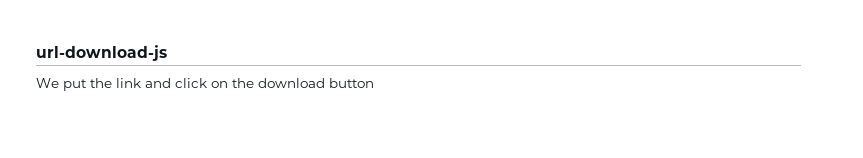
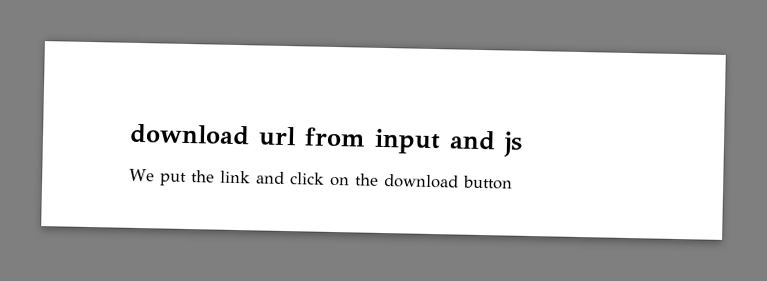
- url-download-js
+ download url from input and js

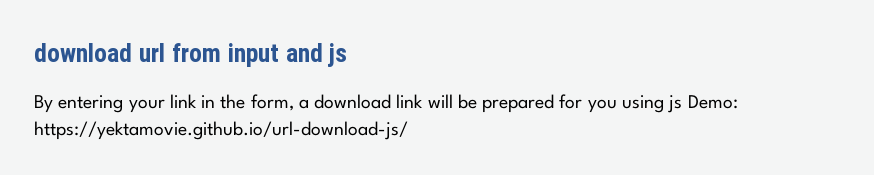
- We put the link and click on the download button
+ By entering your link in the form, a download link will be prepared for you using js Demo: https://yektamovie.github.io/url-download-js/

